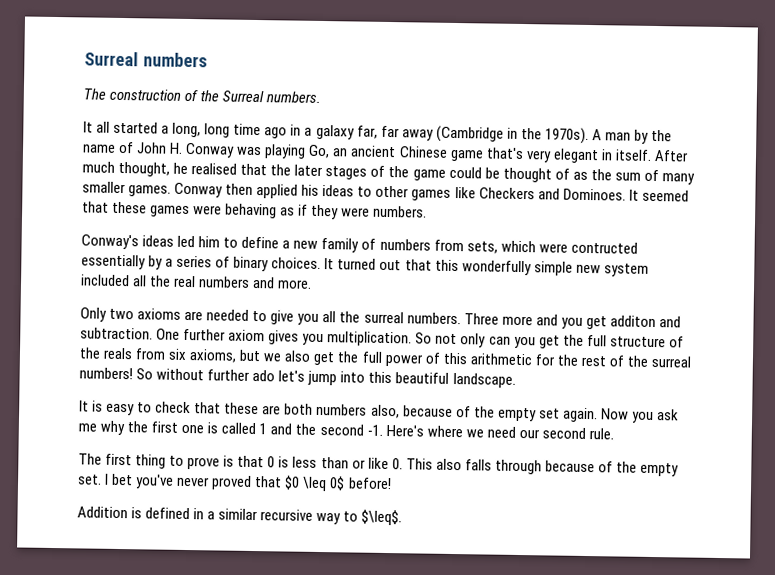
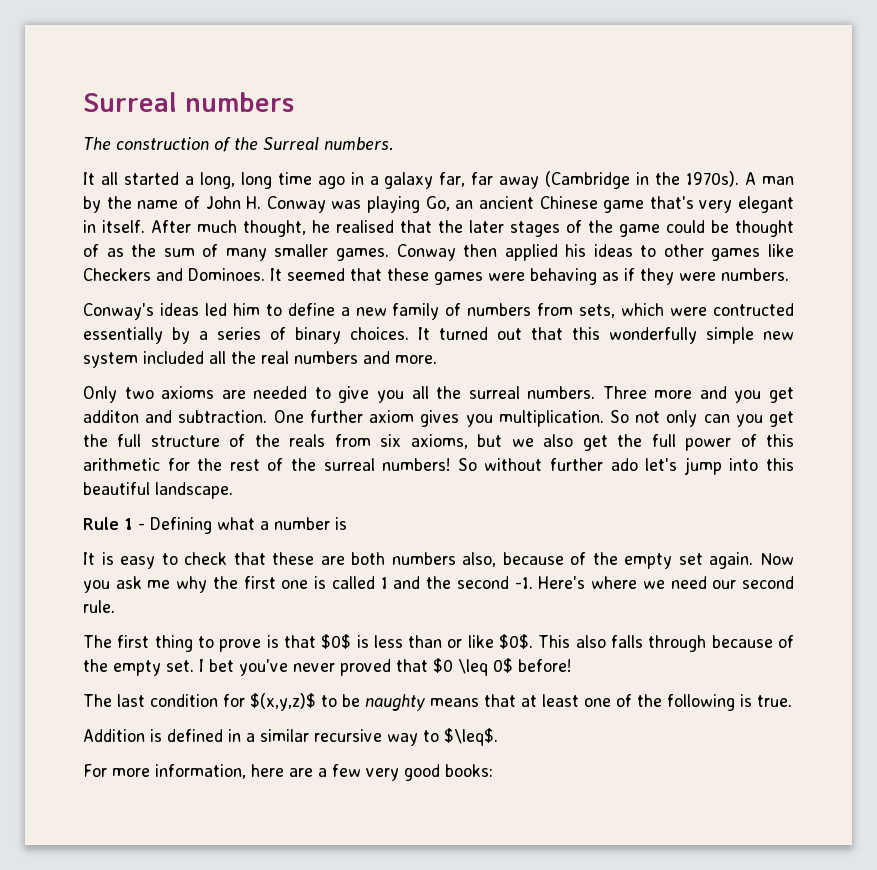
+ Rule 1 - Defining what a number is
- The first thing to prove is that 0 is less than or like 0. This also falls through because of the empty set.
+ The first thing to prove is that $0$ is less than or like $0$. This also falls through because of the empty set.
+ The last condition for $(x,y,z)$ to be naughty means that at least one of the following is true.
+ For more information, here are a few very good books:

